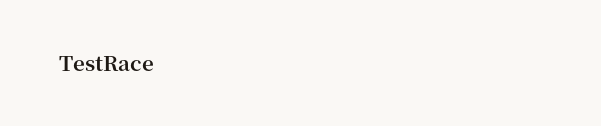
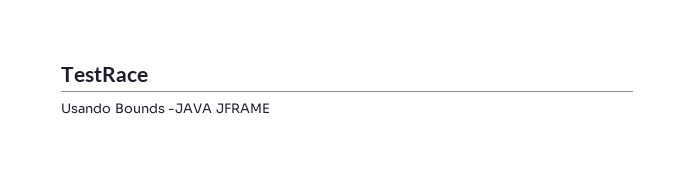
+ Usando Bounds -JAVA JFRAME

